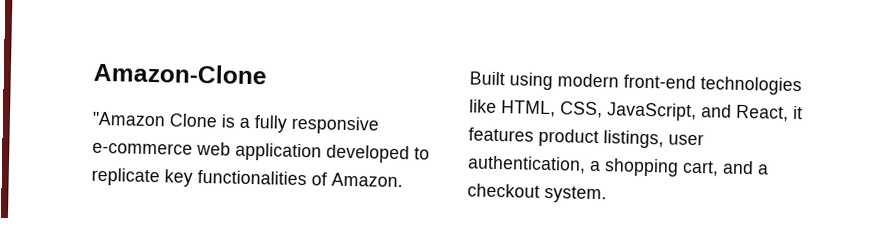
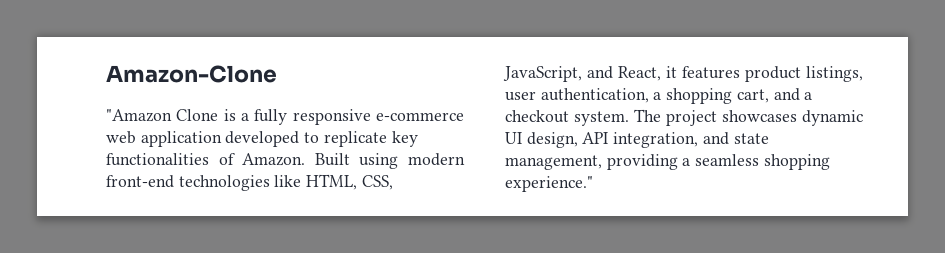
+ The project showcases dynamic UI design, API integration, and state management, providing a seamless shopping experience."

